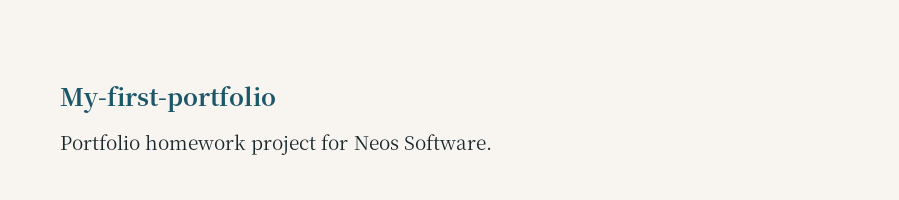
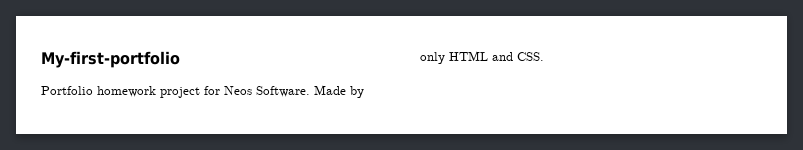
+ Made by only HTML and CSS.

